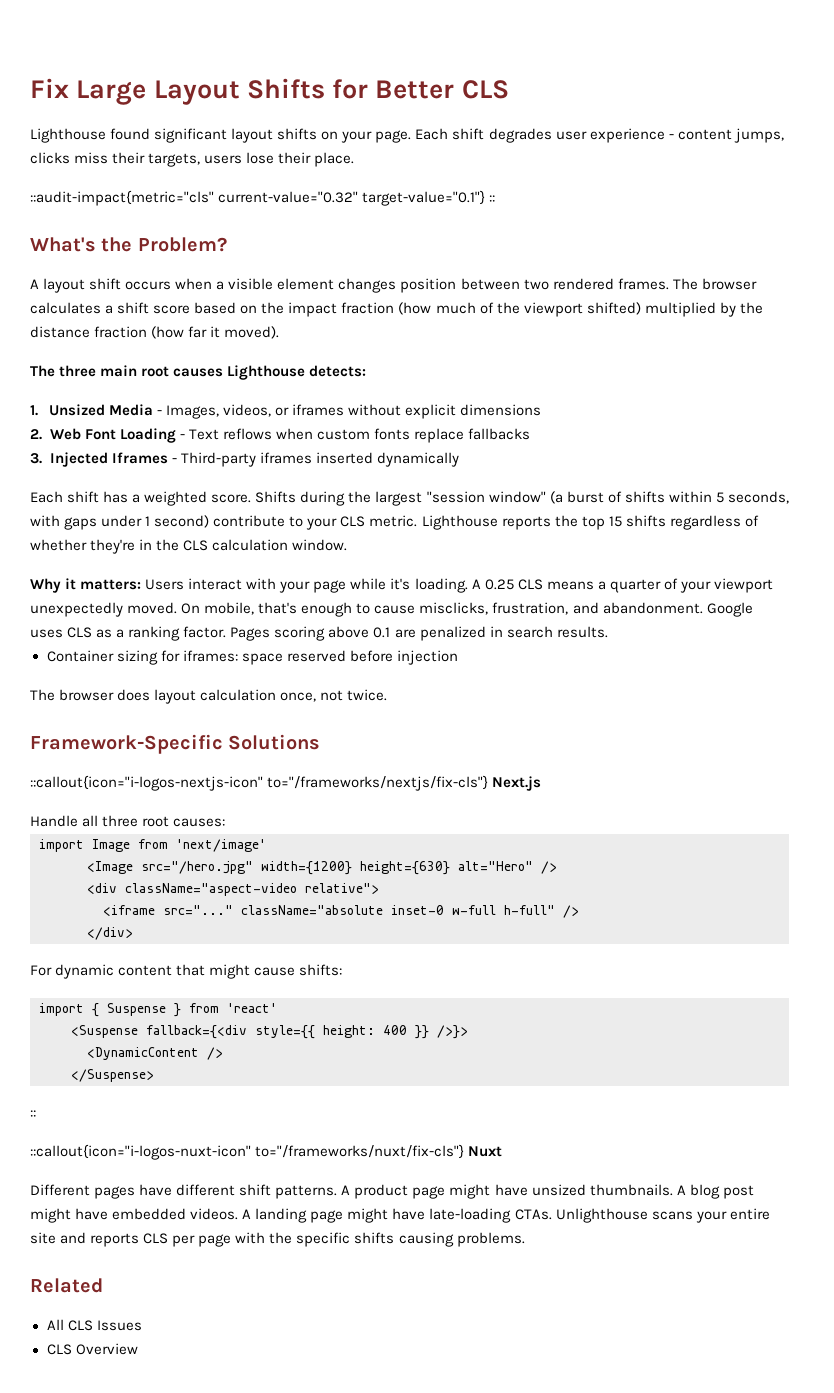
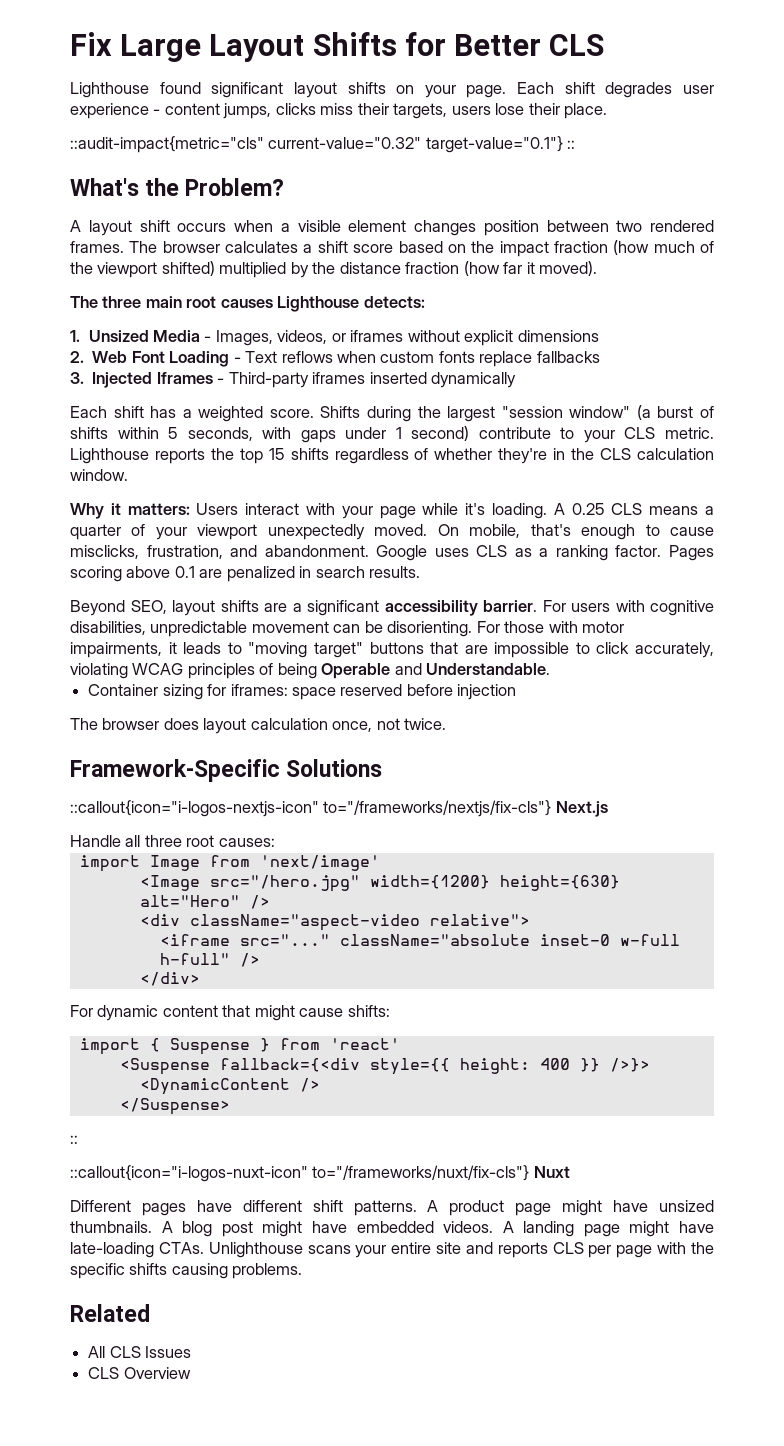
+ Beyond SEO, layout shifts are a significant accessibility barrier. For users with cognitive disabilities, unpredictable movement can be disorienting. For those with motor impairments, it leads to "moving target" buttons that are impossible to click accurately, violating WCAG principles of being Operable and Understandable.

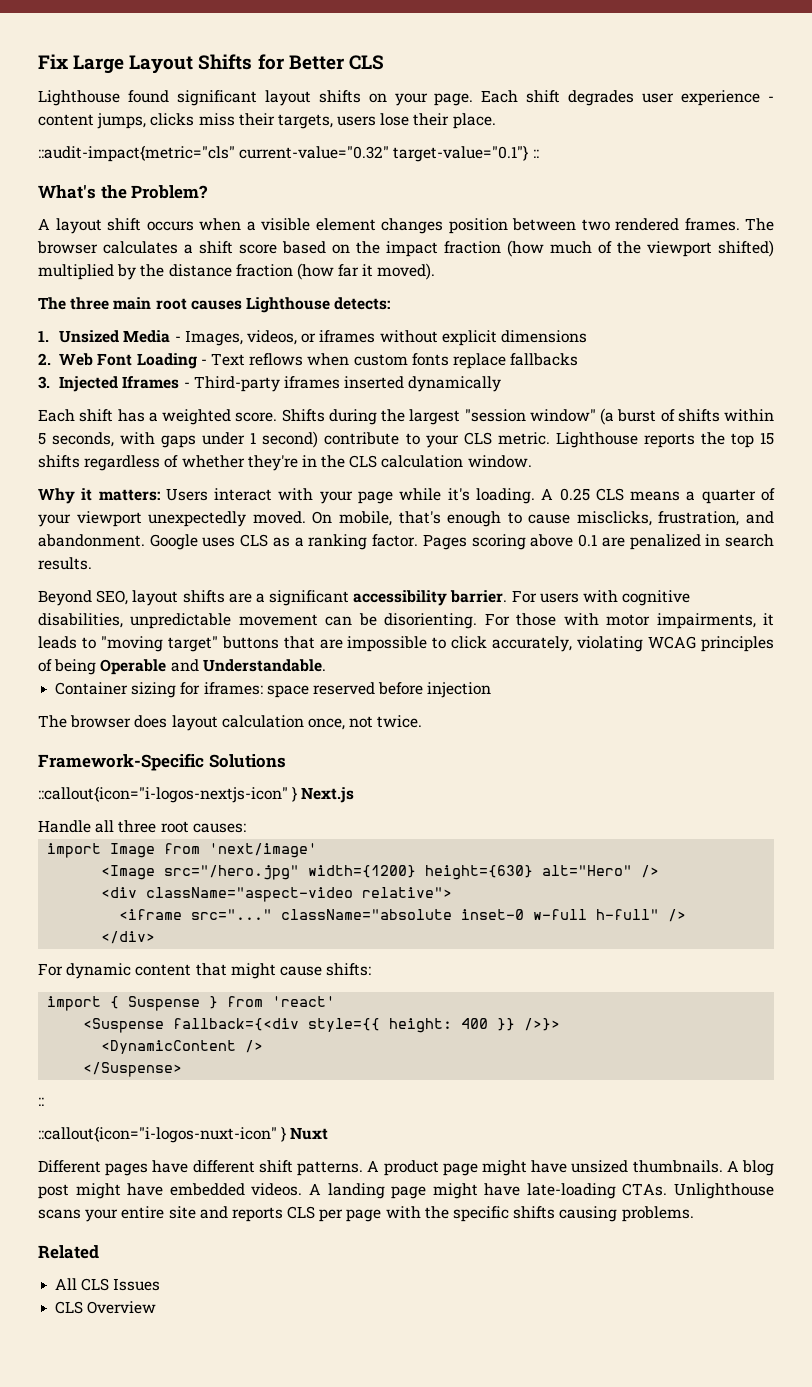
- ::callout{icon="i-logos-nextjs-icon" to="/frameworks/nextjs/fix-cls"} Next.js
+ ::callout{icon="i-logos-nextjs-icon" } Next.js
- ::callout{icon="i-logos-nuxt-icon" to="/frameworks/nuxt/fix-cls"} Nuxt
+ ::callout{icon="i-logos-nuxt-icon" } Nuxt

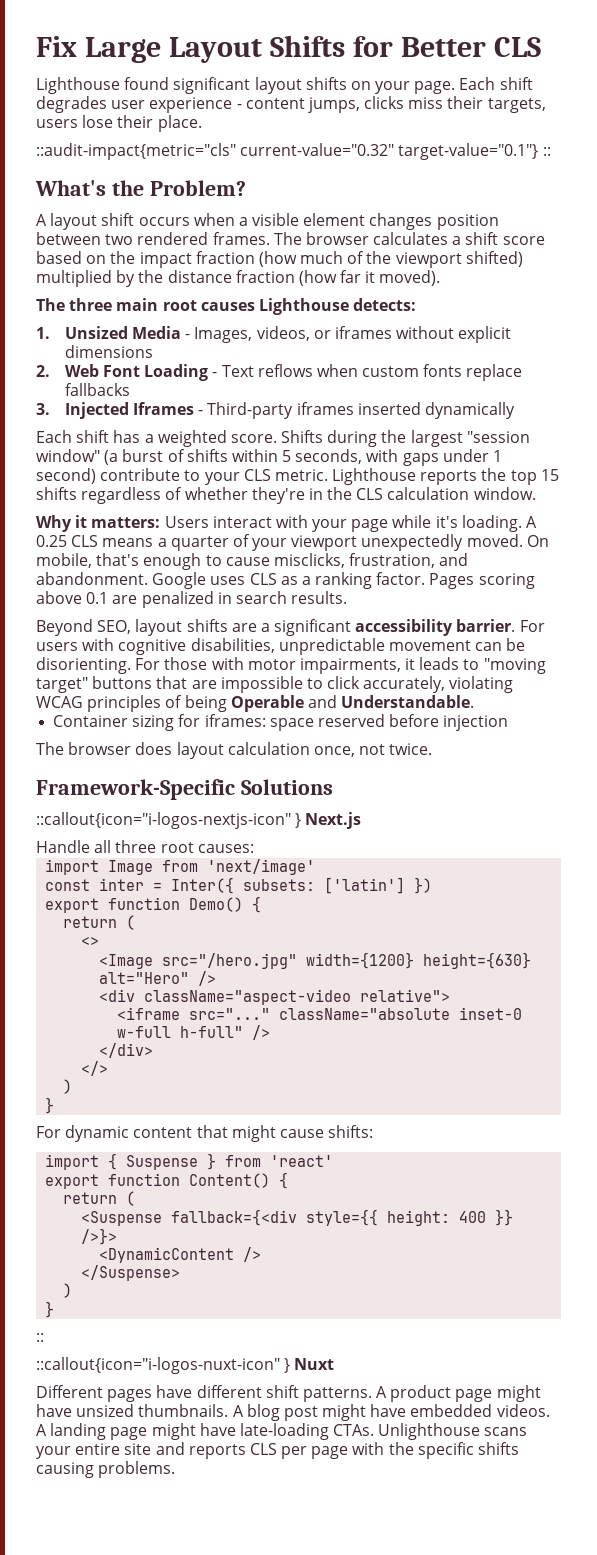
+ const inter = Inter({ subsets: ['latin'] })
+ export function Demo() {
+ return (
+ <>
+ </>
+ )
+ }
+ export function Content() {
+ return (
  </Suspense>
+ )
+ }
- Related
- All CLS Issues
- CLS Overview

